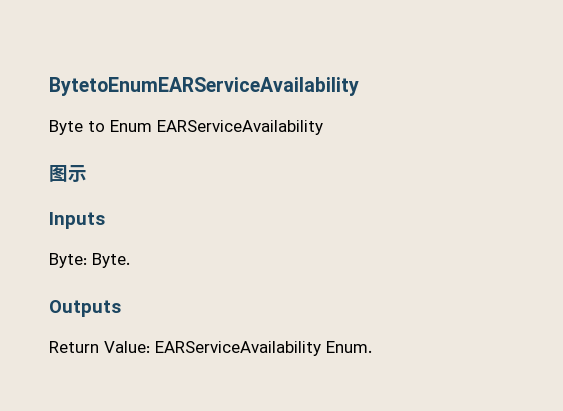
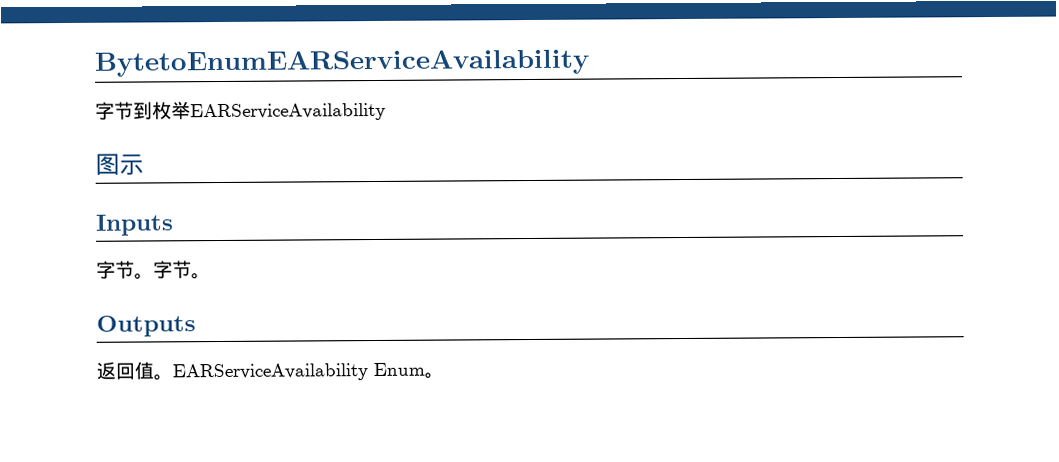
- Byte to Enum EARServiceAvailability
+ 字节到枚举EARServiceAvailability
- Byte: Byte.
+ 字节。字节。
  Outputs
- Return Value: EARServiceAvailability Enum.
+ 返回值。EARServiceAvailability Enum。

